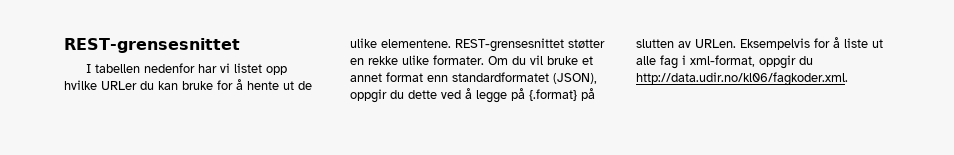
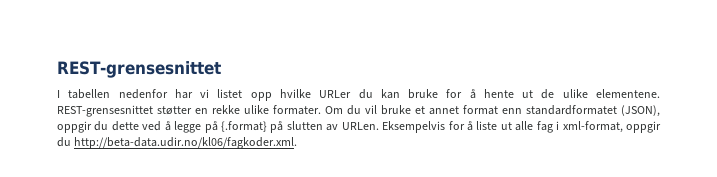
- Eksempelvis for å liste ut alle fag i xml-format, oppgir du http://data.udir.no/kl06/fagkoder.xml.
+ Eksempelvis for å liste ut alle fag i xml-format, oppgir du http://beta-data.udir.no/kl06/fagkoder.xml.

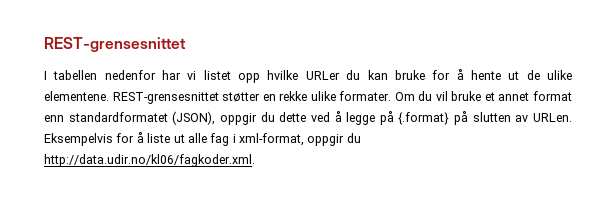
- Eksempelvis for å liste ut alle fag i xml-format, oppgir du http://beta-data.udir.no/kl06/fagkoder.xml.
+ Eksempelvis for å liste ut alle fag i xml-format, oppgir du http://data.udir.no/kl06/fagkoder.xml.

